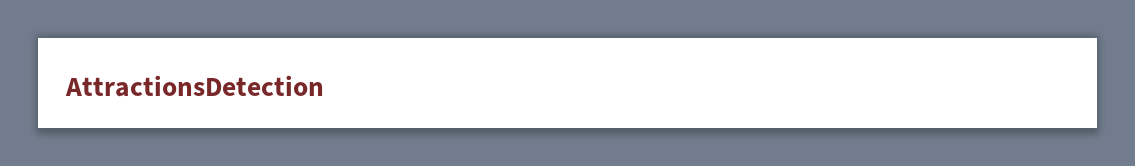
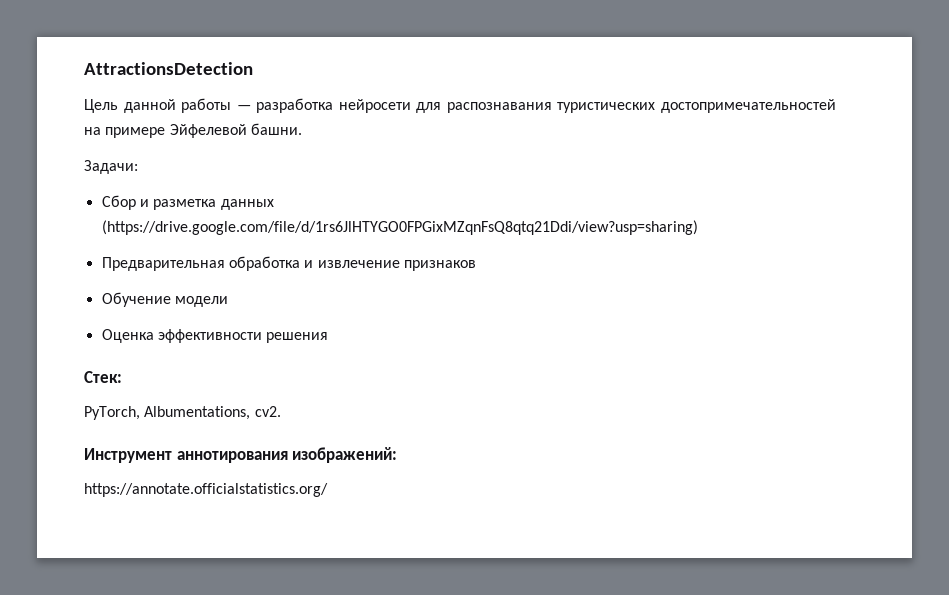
+ Цель данной работы — разработка нейросети для распознавания туристических достопримечательностей на примере Эйфелевой башни.
+ Задачи:
+ Сбор и разметка данных (https://drive.google.com/file/d/1rs6JlHTYGO0FPGixMZqnFsQ8qtq21Ddi/view?usp=sharing)
+ Предварительная обработка и извлечение признаков
+ Обучение модели
+ Оценка эффективности решения
+ Стек:
+ PyTorch, Albumentations, cv2.
+ Инструмент аннотирования изображений:
+ https://annotate.officialstatistics.org/

